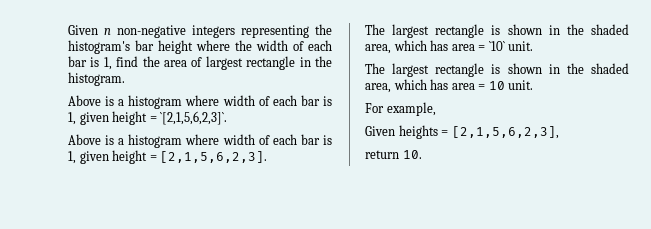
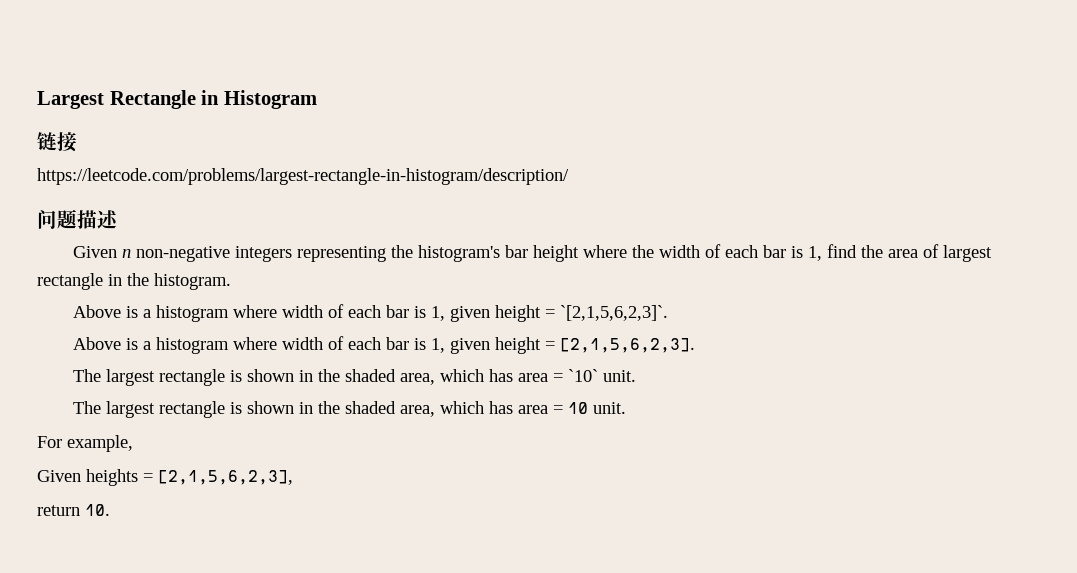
+ Largest Rectangle in Histogram
+ 链接
+ https://leetcode.com/problems/largest-rectangle-in-histogram/description/
+ 问题描述

